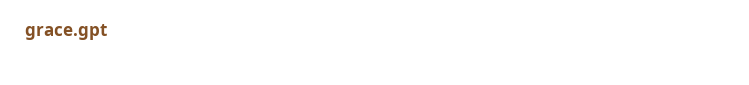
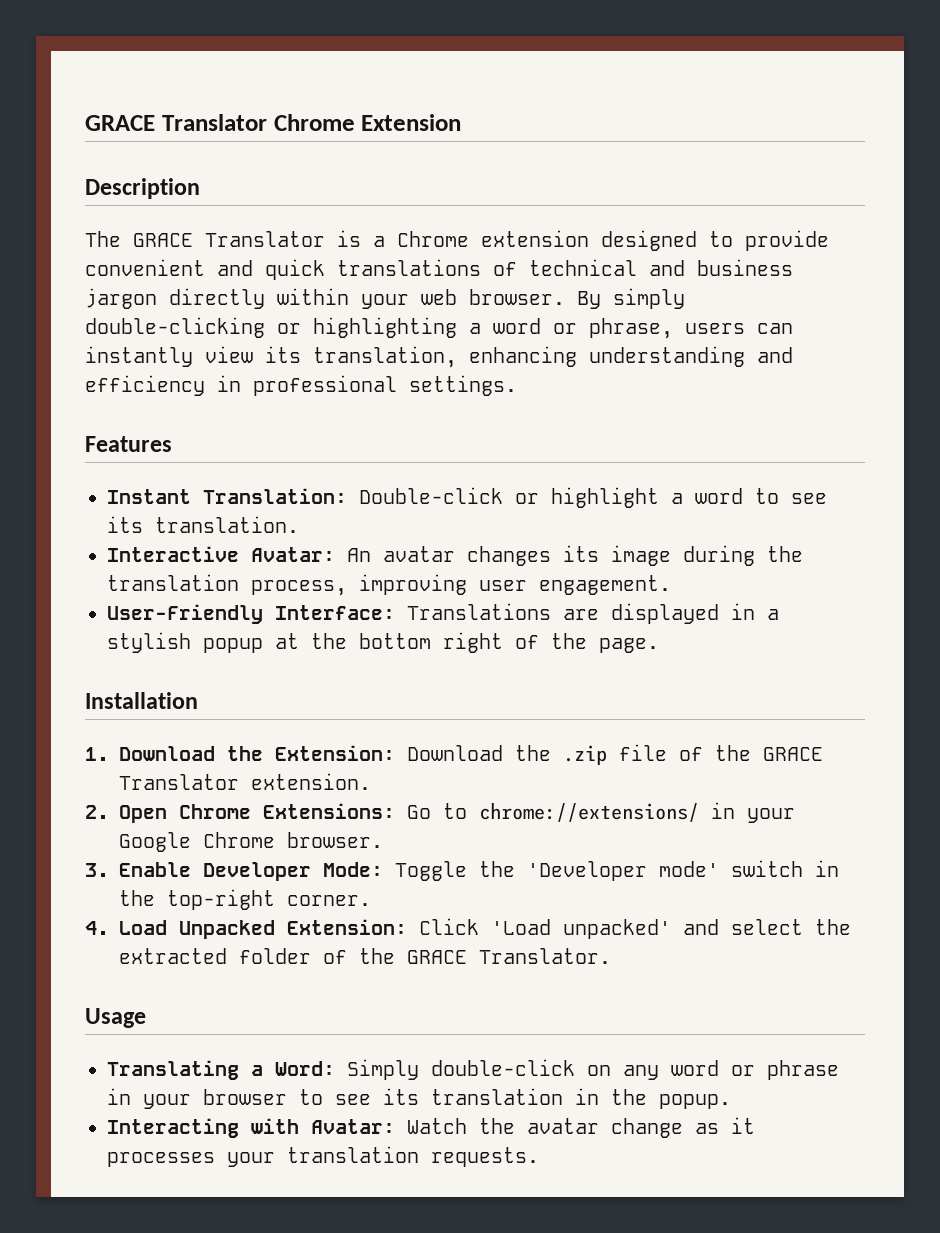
- grace.gpt
+ GRACE Translator Chrome Extension
+ Description
+ The GRACE Translator is a Chrome extension designed to provide convenient and quick translations of technical and business jargon directly within your web browser. By simply double-clicking or highlighting a word or phrase, users can instantly view its translation, enhancing understanding and efficiency in professional settings.
+ Features
+ Instant Translation: Double-click or highlight a word to see its translation.
+ Interactive Avatar: An avatar changes its image during the translation process, improving user engagement.
+ User-Friendly Interface: Translations are displayed in a stylish popup at the bottom right of the page.
+ Installation
+ 1. Download the Extension: Download the .zip file of the GRACE Translator extension.
+ 2. Open Chrome Extensions: Go to chrome://extensions/ in your Google Chrome browser.
+ 3. Enable Developer Mode: Toggle the 'Developer mode' switch in the top-right corner.
+ 4. Load Unpacked Extension: Click 'Load unpacked' and select the extracted folder of the GRACE Translator.
+ Usage
+ Translating a Word: Simply double-click on any word or phrase in your browser to see its translation in the popup.
+ Interacting with Avatar: Watch the avatar change as it processes your translation requests.

